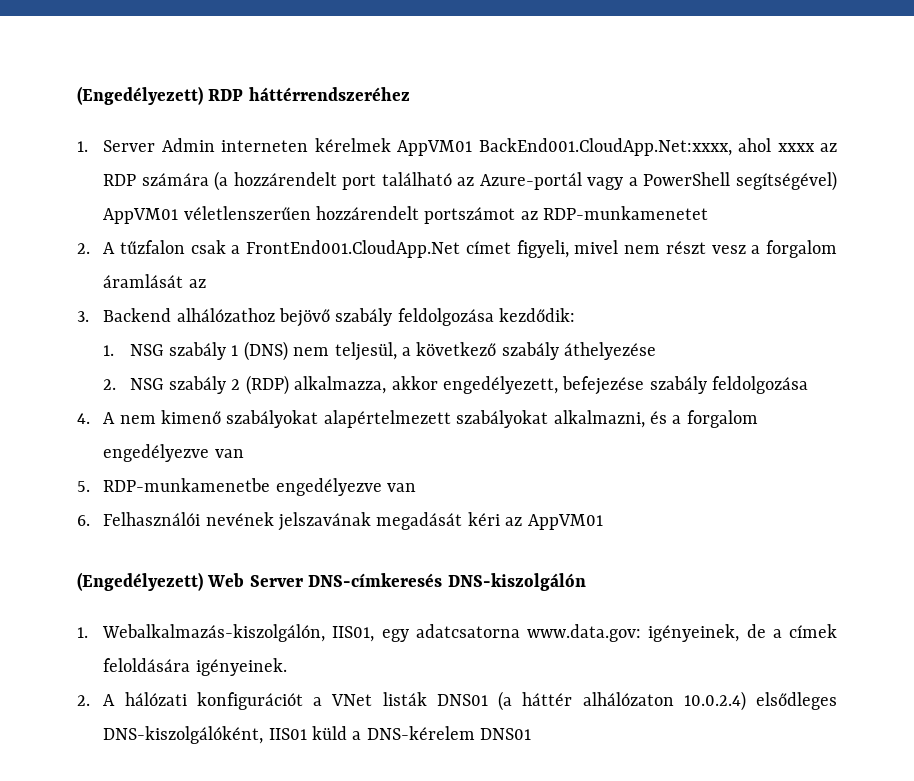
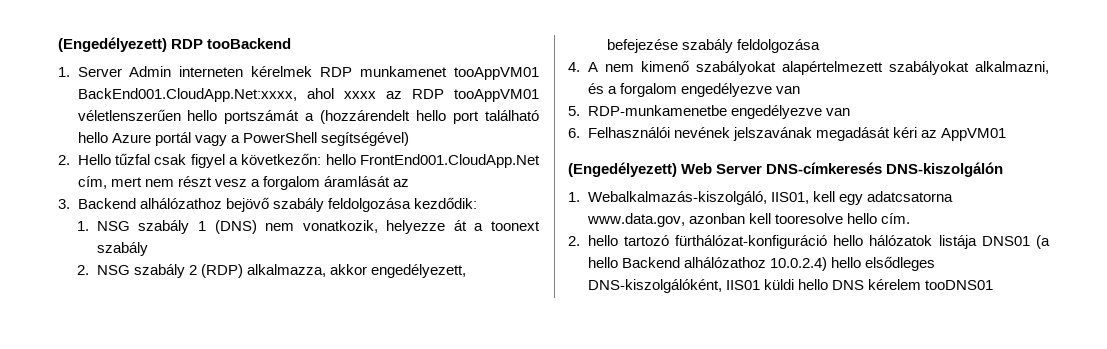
- (Engedélyezett) RDP háttérrendszeréhez
+ (Engedélyezett) RDP tooBackend
- 1. Server Admin interneten kérelmek AppVM01 BackEnd001.CloudApp.Net:xxxx, ahol xxxx az RDP számára (a hozzárendelt port található az Azure-portál vagy a PowerShell segítségével) AppVM01 véletlenszerűen hozzárendelt portszámot az RDP-munkamenetet
- 2. A tűzfalon csak a FrontEnd001.CloudApp.Net címet figyeli, mivel nem részt vesz a forgalom áramlását az
+ 1. Server Admin interneten kérelmek RDP munkamenet tooAppVM01 BackEnd001.CloudApp.Net:xxxx, ahol xxxx az RDP tooAppVM01 véletlenszerűen hello portszámát a (hozzárendelt hello port található hello Azure portál vagy a PowerShell segítségével)
+ 2. Hello tűzfal csak figyel a következőn: hello FrontEnd001.CloudApp.Net cím, mert nem részt vesz a forgalom áramlását az
- 1. NSG szabály 1 (DNS) nem teljesül, a következő szabály áthelyezése
+ 1. NSG szabály 1 (DNS) nem vonatkozik, helyezze át a toonext szabály
- 1. Webalkalmazás-kiszolgálón, IIS01, egy adatcsatorna www.data.gov: igényeinek, de a címek feloldására igényeinek.
- 2. A hálózati konfigurációt a VNet listák DNS01 (a háttér alhálózaton 10.0.2.4) elsődleges DNS-kiszolgálóként, IIS01 küld a DNS-kérelem DNS01
+ 1. Webalkalmazás-kiszolgáló, IIS01, kell egy adatcsatorna www.data.gov, azonban kell tooresolve hello cím.
+ 2. hello tartozó fürthálózat-konfiguráció hello hálózatok listája DNS01 (a hello Backend alhálózathoz 10.0.2.4) hello elsődleges DNS-kiszolgálóként, IIS01 küldi hello DNS kérelem tooDNS01

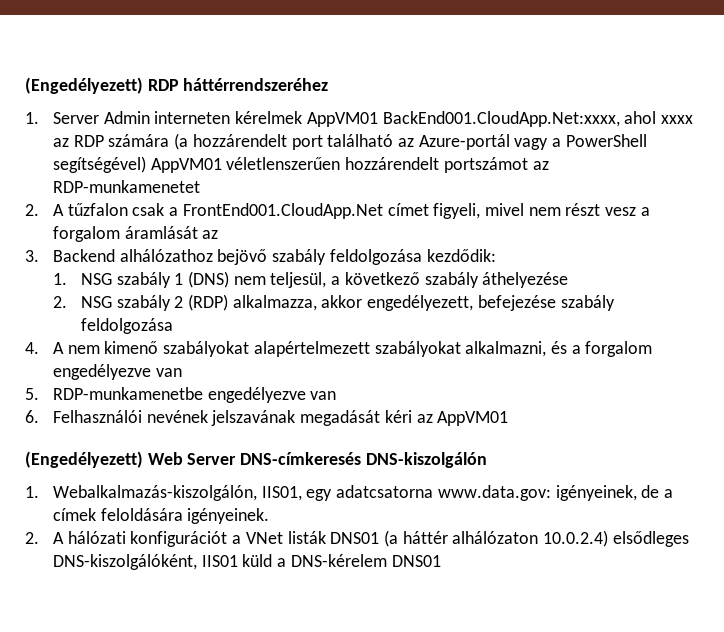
- (Engedélyezett) RDP tooBackend
+ (Engedélyezett) RDP háttérrendszeréhez
- 1. Server Admin interneten kérelmek RDP munkamenet tooAppVM01 BackEnd001.CloudApp.Net:xxxx, ahol xxxx az RDP tooAppVM01 véletlenszerűen hello portszámát a (hozzárendelt hello port található hello Azure portál vagy a PowerShell segítségével)
- 2. Hello tűzfal csak figyel a következőn: hello FrontEnd001.CloudApp.Net cím, mert nem részt vesz a forgalom áramlását az
+ 1. Server Admin interneten kérelmek AppVM01 BackEnd001.CloudApp.Net:xxxx, ahol xxxx az RDP számára (a hozzárendelt port található az Azure-portál vagy a PowerShell segítségével) AppVM01 véletlenszerűen hozzárendelt portszámot az RDP-munkamenetet
+ 2. A tűzfalon csak a FrontEnd001.CloudApp.Net címet figyeli, mivel nem részt vesz a forgalom áramlását az
- 1. NSG szabály 1 (DNS) nem vonatkozik, helyezze át a toonext szabály
+ 1. NSG szabály 1 (DNS) nem teljesül, a következő szabály áthelyezése
- 1. Webalkalmazás-kiszolgáló, IIS01, kell egy adatcsatorna www.data.gov, azonban kell tooresolve hello cím.
- 2. hello tartozó fürthálózat-konfiguráció hello hálózatok listája DNS01 (a hello Backend alhálózathoz 10.0.2.4) hello elsődleges DNS-kiszolgálóként, IIS01 küldi hello DNS kérelem tooDNS01
+ 1. Webalkalmazás-kiszolgálón, IIS01, egy adatcsatorna www.data.gov: igényeinek, de a címek feloldására igényeinek.
+ 2. A hálózati konfigurációt a VNet listák DNS01 (a háttér alhálózaton 10.0.2.4) elsődleges DNS-kiszolgálóként, IIS01 küld a DNS-kérelem DNS01

